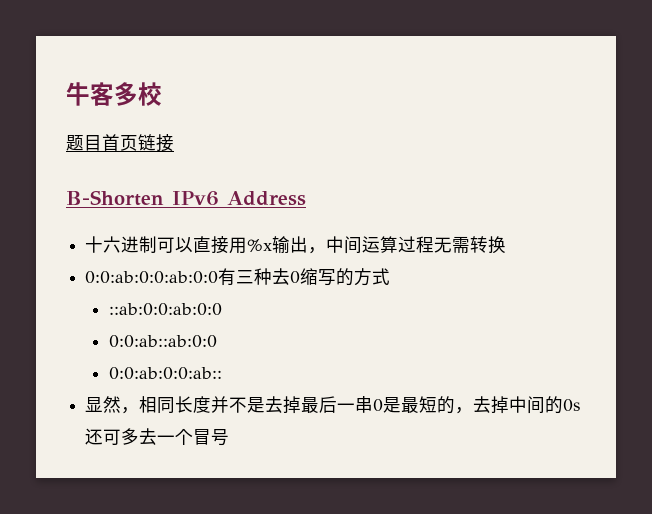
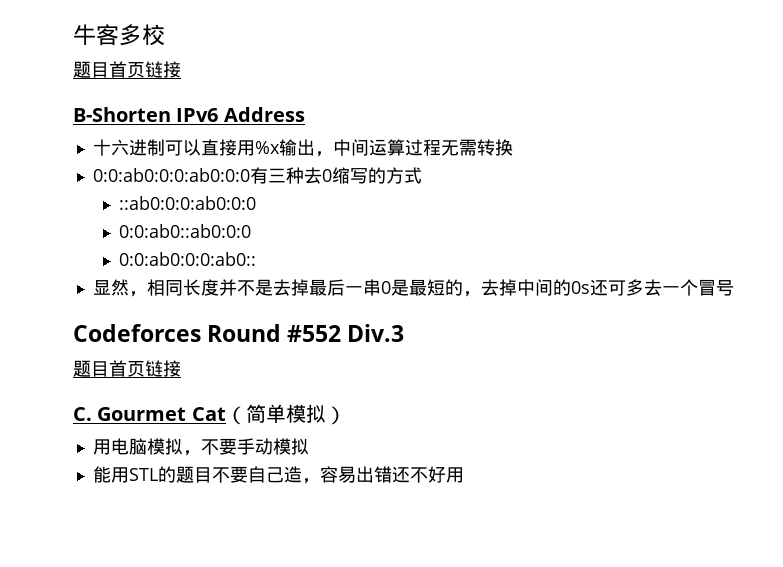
- 0:0:ab:0:0:ab:0:0有三种去0缩写的方式
+ 0:0:ab0:0:0:ab0:0:0有三种去0缩写的方式
- ::ab:0:0:ab:0:0
- 0:0:ab::ab:0:0
- 0:0:ab:0:0:ab::
+ ::ab0:0:0:ab0:0:0
+ 0:0:ab0::ab0:0:0
+ 0:0:ab0:0:0:ab0::
+ Codeforces Round #552 Div.3
+ 题目首页链接
+ C. Gourmet Cat（简单模拟）
+ 用电脑模拟，不要手动模拟
+ 能用STL的题目不要自己造，容易出错还不好用

